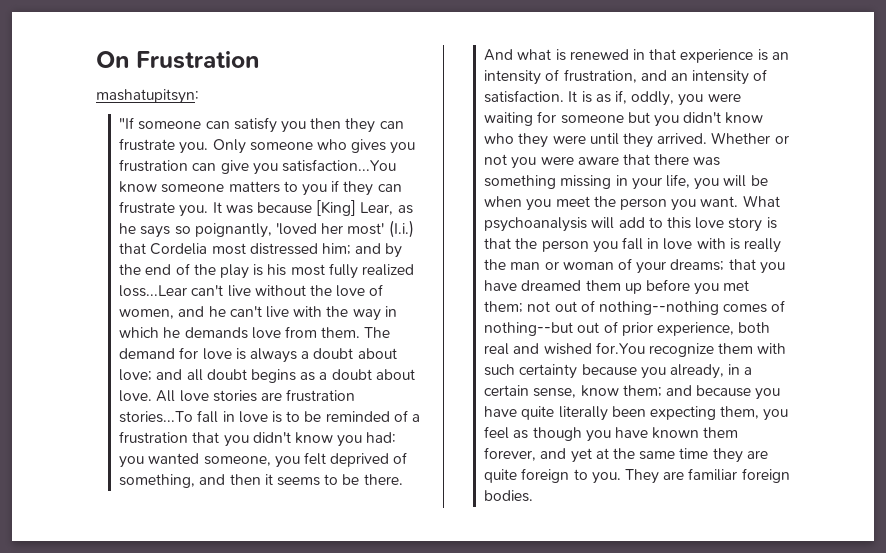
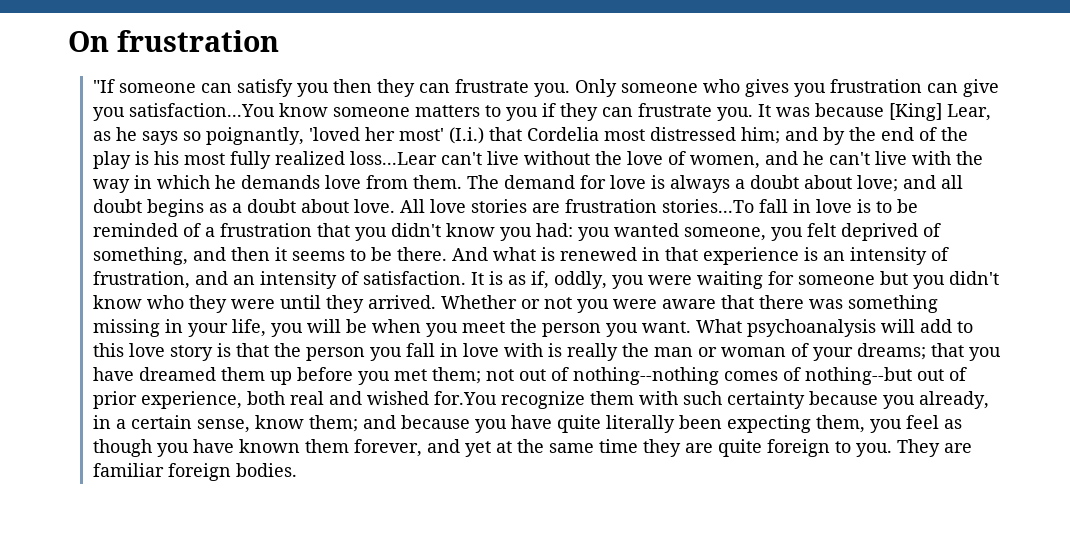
- On Frustration
- mashatupitsyn:
+ On frustration

